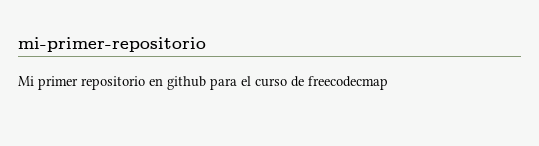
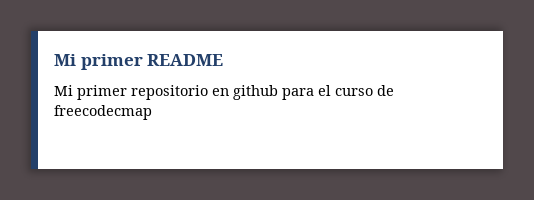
- mi-primer-repositorio
+ Mi primer README

